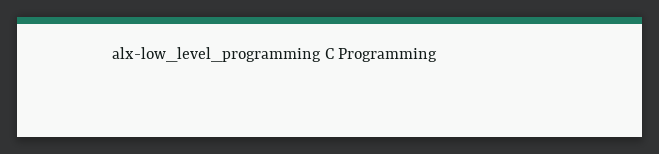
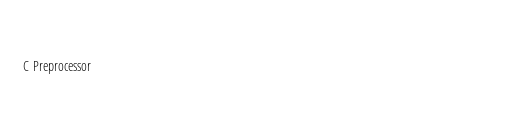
- alx-low_level_programming C Programming
+ C Preprocessor

